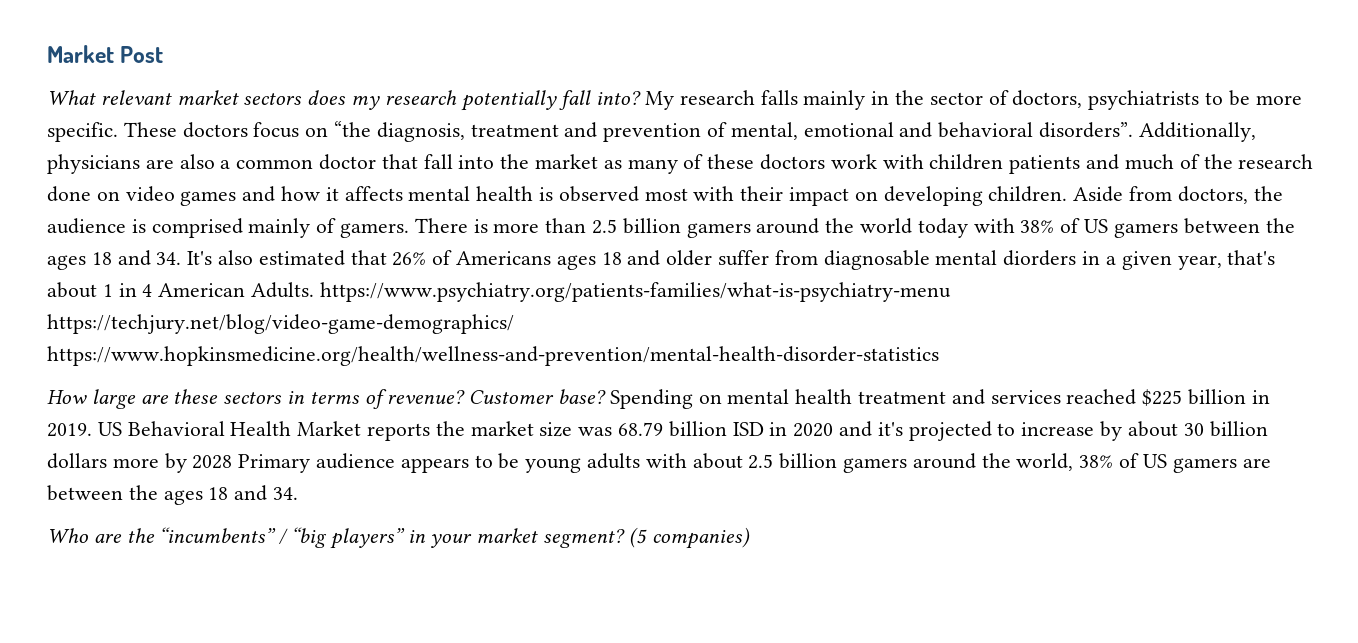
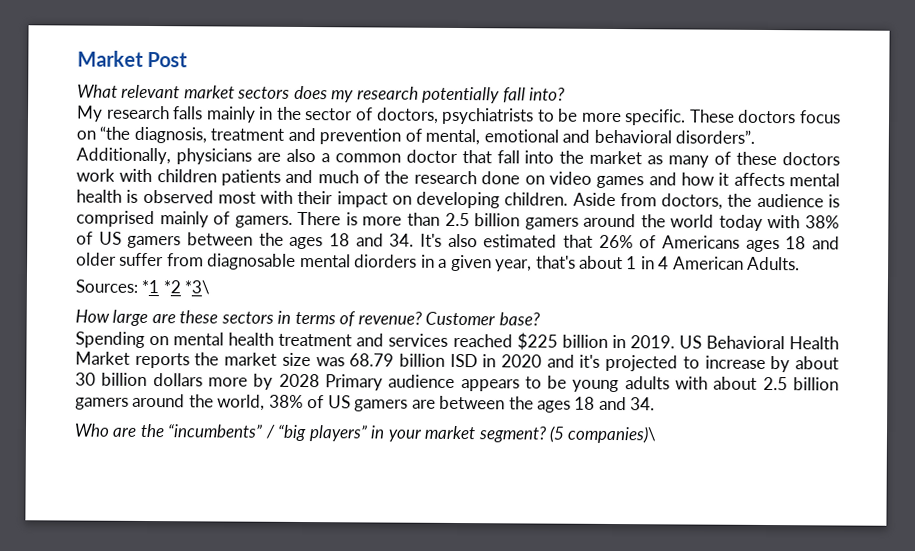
- What relevant market sectors does my research potentially fall into? My research falls mainly in the sector of doctors, psychiatrists to be more specific.
+ What relevant market sectors does my research potentially fall into?
+ My research falls mainly in the sector of doctors, psychiatrists to be more specific.
- There is more than 2.5 billion gamers around the world today with 38% of US gamers between the ages 18 and 34. It's also estimated that 26% of Americans ages 18 and older suffer from diagnosable mental diorders in a given year, that's about 1 in 4 American Adults. https://www.psychiatry.org/patients-families/what-is-psychiatry-menu https://techjury.net/blog/video-game-demographics/ https://www.hopkinsmedicine.org/health/wellness-and-prevention/mental-health-disorder-statistics
+ There is more than 2.5 billion gamers around the world today with 38% of US gamers between the ages 18 and 34. It's also estimated that 26% of Americans ages 18 and older suffer from diagnosable mental diorders in a given year, that's about 1 in 4 American Adults.
+ Sources: *1 *2 *3\
- Customer base? Spending on mental health treatment and services reached $225 billion in 2019.
+ Customer base?
+ Spending on mental health treatment and services reached $225 billion in 2019.
- (5 companies)
+ (5 companies)\

